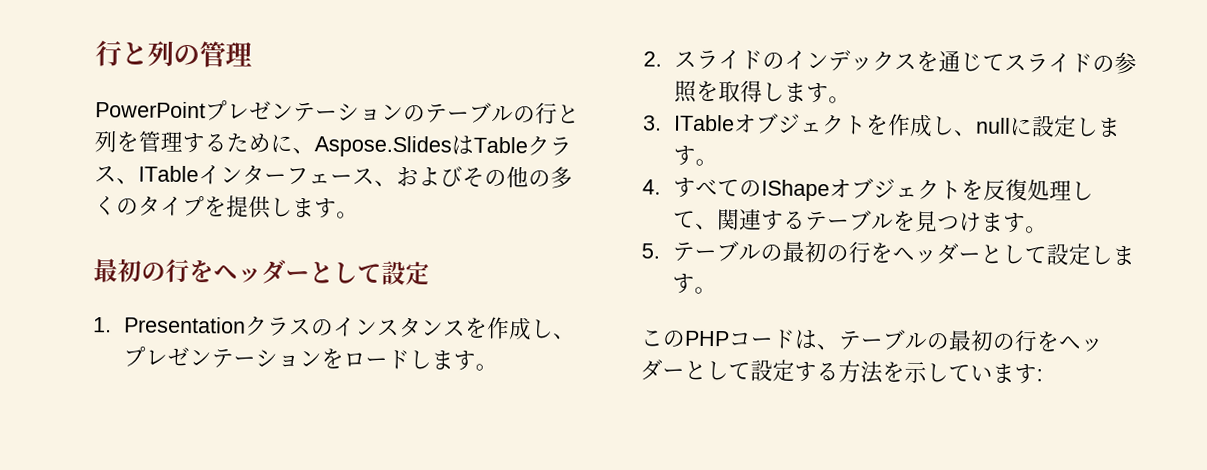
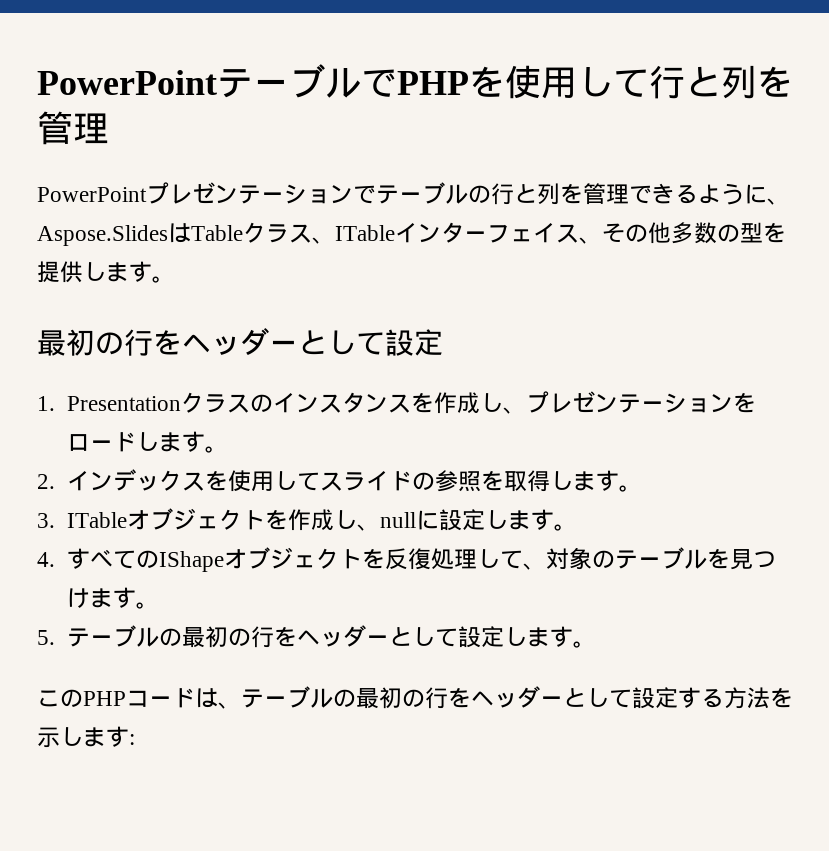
- 行と列の管理
+ PowerPointテーブルでPHPを使用して行と列を管理
- PowerPointプレゼンテーションのテーブルの行と列を管理するために、Aspose.SlidesはTableクラス、ITableインターフェース、およびその他の多くのタイプを提供します。
+ PowerPointプレゼンテーションでテーブルの行と列を管理できるように、Aspose.SlidesはTableクラス、ITableインターフェイス、その他多数の型を提供します。
- 2.スライドのインデックスを通じてスライドの参照を取得します。
+ 2.インデックスを使用してスライドの参照を取得します。
- 4.すべてのIShapeオブジェクトを反復処理して、関連するテーブルを見つけます。
+ 4.すべてのIShapeオブジェクトを反復処理して、対象のテーブルを見つけます。
- このPHPコードは、テーブルの最初の行をヘッダーとして設定する方法を示しています:
+ このPHPコードは、テーブルの最初の行をヘッダーとして設定する方法を示します:

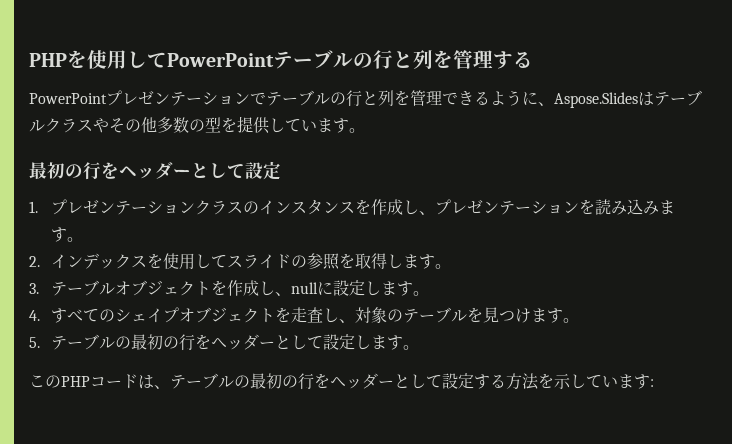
- PowerPointテーブルでPHPを使用して行と列を管理
+ PHPを使用してPowerPointテーブルの行と列を管理する
- PowerPointプレゼンテーションでテーブルの行と列を管理できるように、Aspose.SlidesはTableクラス、ITableインターフェイス、その他多数の型を提供します。
+ PowerPointプレゼンテーションでテーブルの行と列を管理できるように、Aspose.Slidesはテーブルクラスやその他多数の型を提供しています。
- 1. Presentationクラスのインスタンスを作成し、プレゼンテーションをロードします。
+ 1.プレゼンテーションクラスのインスタンスを作成し、プレゼンテーションを読み込みます。
- 3. ITableオブジェクトを作成し、nullに設定します。
+ 3.テーブルオブジェクトを作成し、nullに設定します。
- 4.すべてのIShapeオブジェクトを反復処理して、対象のテーブルを見つけます。
+ 4.すべてのシェイプオブジェクトを走査し、対象のテーブルを見つけます。
- このPHPコードは、テーブルの最初の行をヘッダーとして設定する方法を示します:
+ このPHPコードは、テーブルの最初の行をヘッダーとして設定する方法を示しています:

